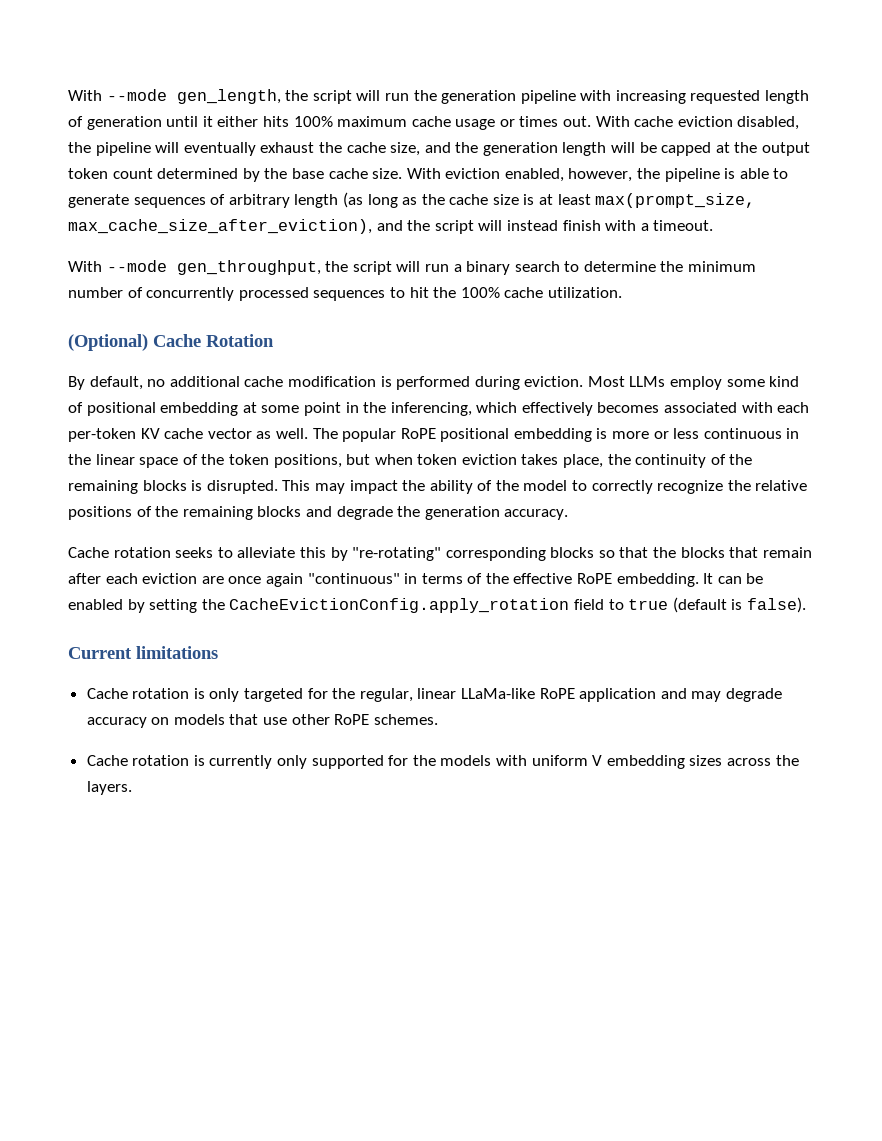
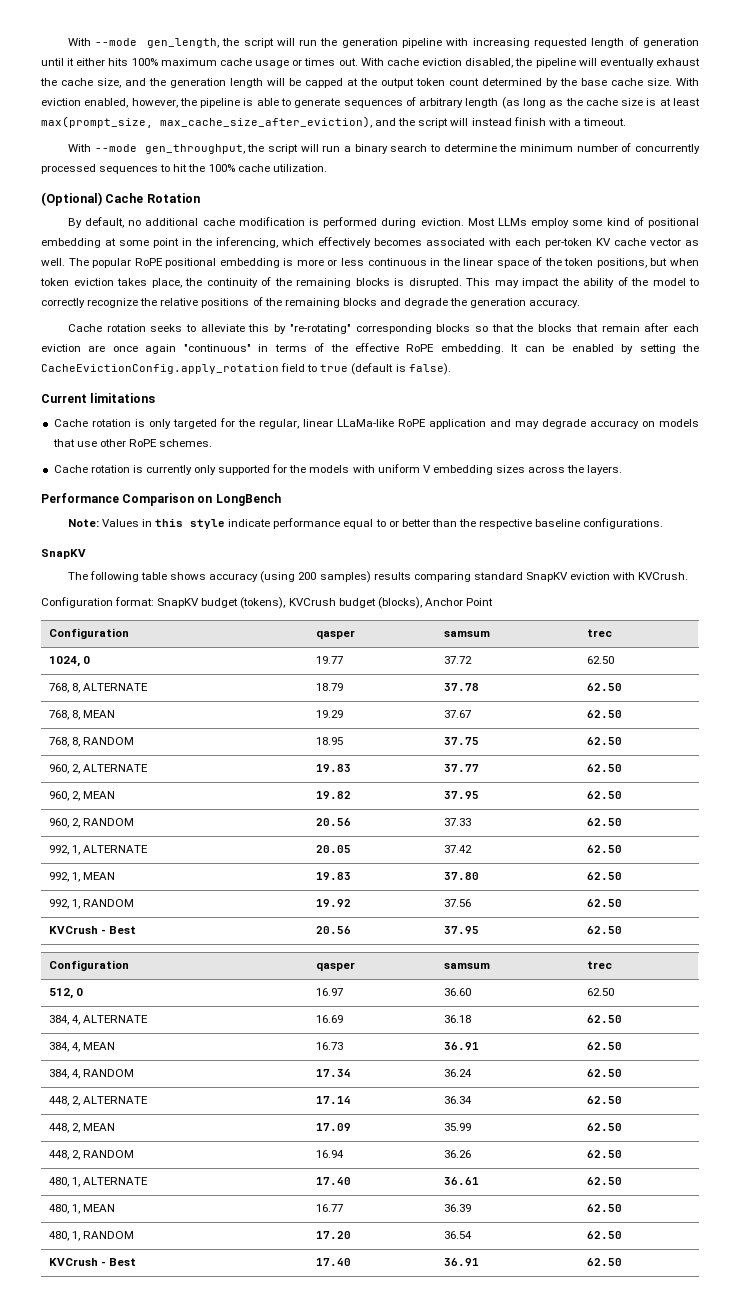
+ Performance Comparison on LongBench
+ Note: Values in this style indicate performance equal to or better than the respective baseline configurations.
+ SnapKV
+ The following table shows accuracy (using 200 samples) results comparing standard SnapKV eviction with KVCrush.
+ Configuration format: SnapKV budget (tokens), KVCrush budget (blocks), Anchor Point
+ Configuration | qasper | samsum | trec
+ 1024, 0 | 19.77 | 37.72 | 62.50
+ 768, 8, ALTERNATE | 18.79 | 37.78 | 62.50
+ 768, 8, MEAN | 19.29 | 37.67 | 62.50
+ 768, 8, RANDOM | 18.95 | 37.75 | 62.50
+ 960, 2, ALTERNATE | 19.83 | 37.77 | 62.50
+ 960, 2, MEAN | 19.82 | 37.95 | 62.50
+ 960, 2, RANDOM | 20.56 | 37.33 | 62.50
+ 992, 1, ALTERNATE | 20.05 | 37.42 | 62.50
+ 992, 1, MEAN | 19.83 | 37.80 | 62.50
+ 992, 1, RANDOM | 19.92 | 37.56 | 62.50
+ KVCrush - Best | 20.56 | 37.95 | 62.50
+ Configuration | qasper | samsum | trec
+ 512, 0 | 16.97 | 36.60 | 62.50
+ 384, 4, ALTERNATE | 16.69 | 36.18 | 62.50
+ 384, 4, MEAN | 16.73 | 36.91 | 62.50
+ 384, 4, RANDOM | 17.34 | 36.24 | 62.50
+ 448, 2, ALTERNATE | 17.14 | 36.34 | 62.50
+ 448, 2, MEAN | 17.09 | 35.99 | 62.50
+ 448, 2, RANDOM | 16.94 | 36.26 | 62.50
+ 480, 1, ALTERNATE | 17.40 | 36.61 | 62.50
+ 480, 1, MEAN | 16.77 | 36.39 | 62.50
+ 480, 1, RANDOM | 17.20 | 36.54 | 62.50
+ KVCrush - Best | 17.40 | 36.91 | 62.50

